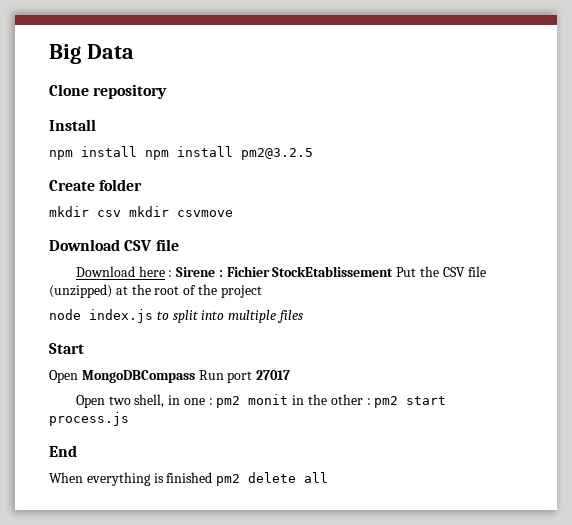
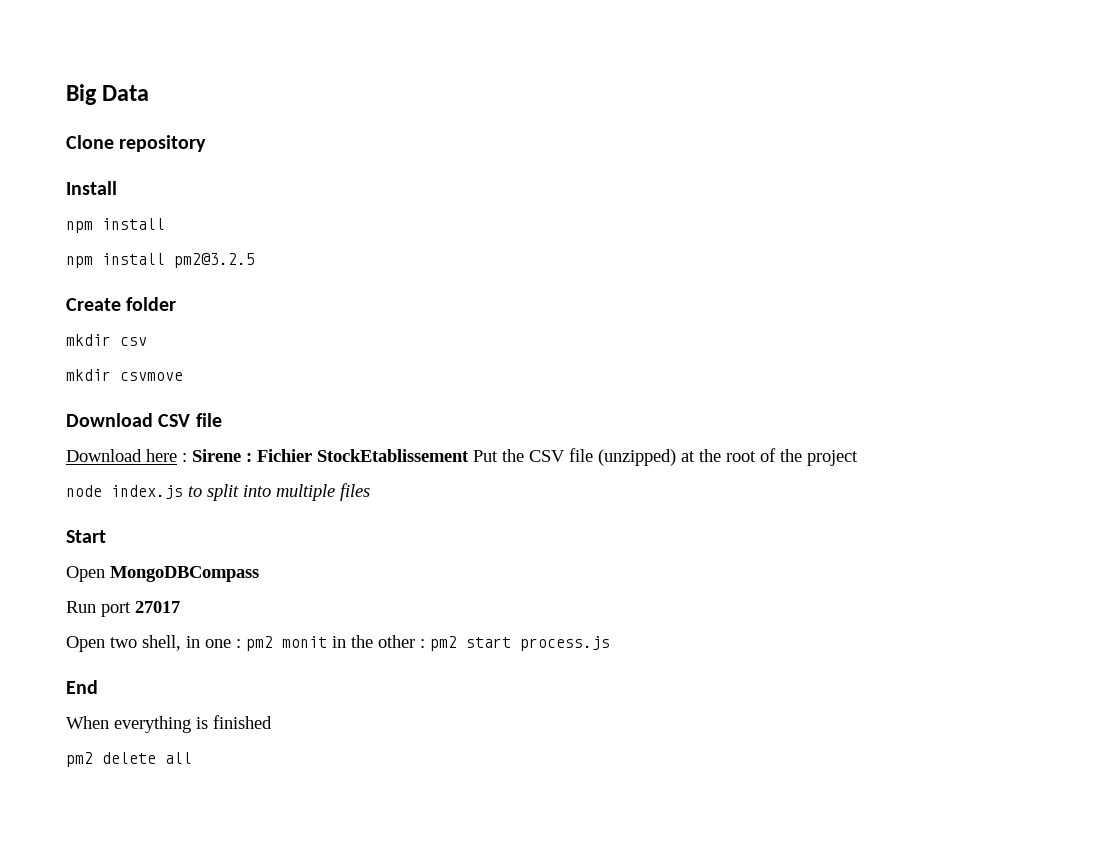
  Install
- npm install npm install pm2@3.2.5
+ npm install
+ npm install pm2@3.2.5
- mkdir csv mkdir csvmove
+ mkdir csv
+ mkdir csvmove
- Open MongoDBCompass Run port 27017
+ Open MongoDBCompass
+ Run port 27017
- When everything is finished pm2 delete all
+ When everything is finished
+ pm2 delete all

